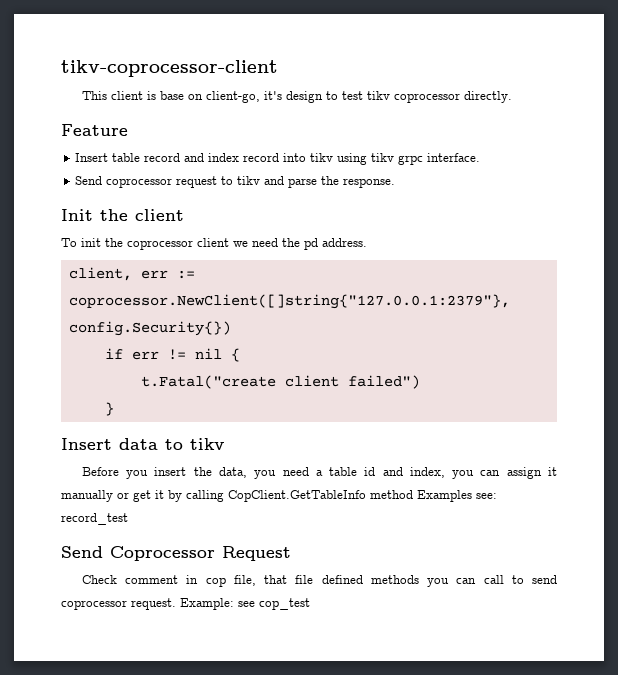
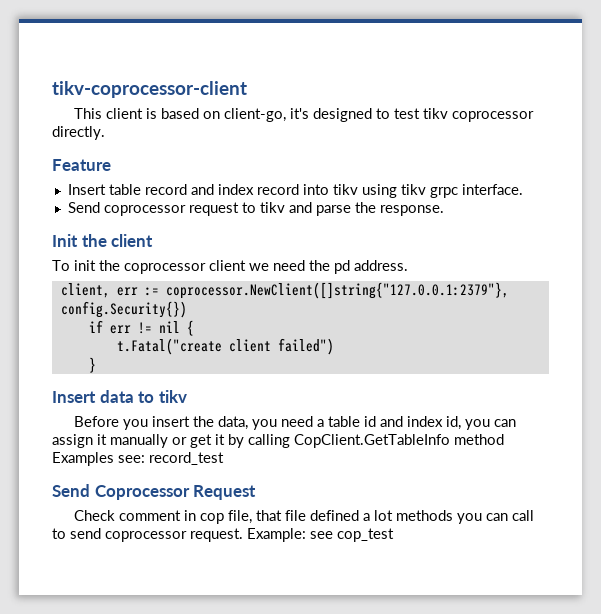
- This client is base on client-go, it's design to test tikv coprocessor directly.
+ This client is based on client-go, it's designed to test tikv coprocessor directly.
- Before you insert the data, you need a table id and index, you can assign it manually or get it by calling CopClient.GetTableInfo method Examples see: record_test
+ Before you insert the data, you need a table id and index id, you can assign it manually or get it by calling CopClient.GetTableInfo method Examples see: record_test
- Check comment in cop file, that file defined methods you can call to send coprocessor request.
+ Check comment in cop file, that file defined a lot methods you can call to send coprocessor request.

